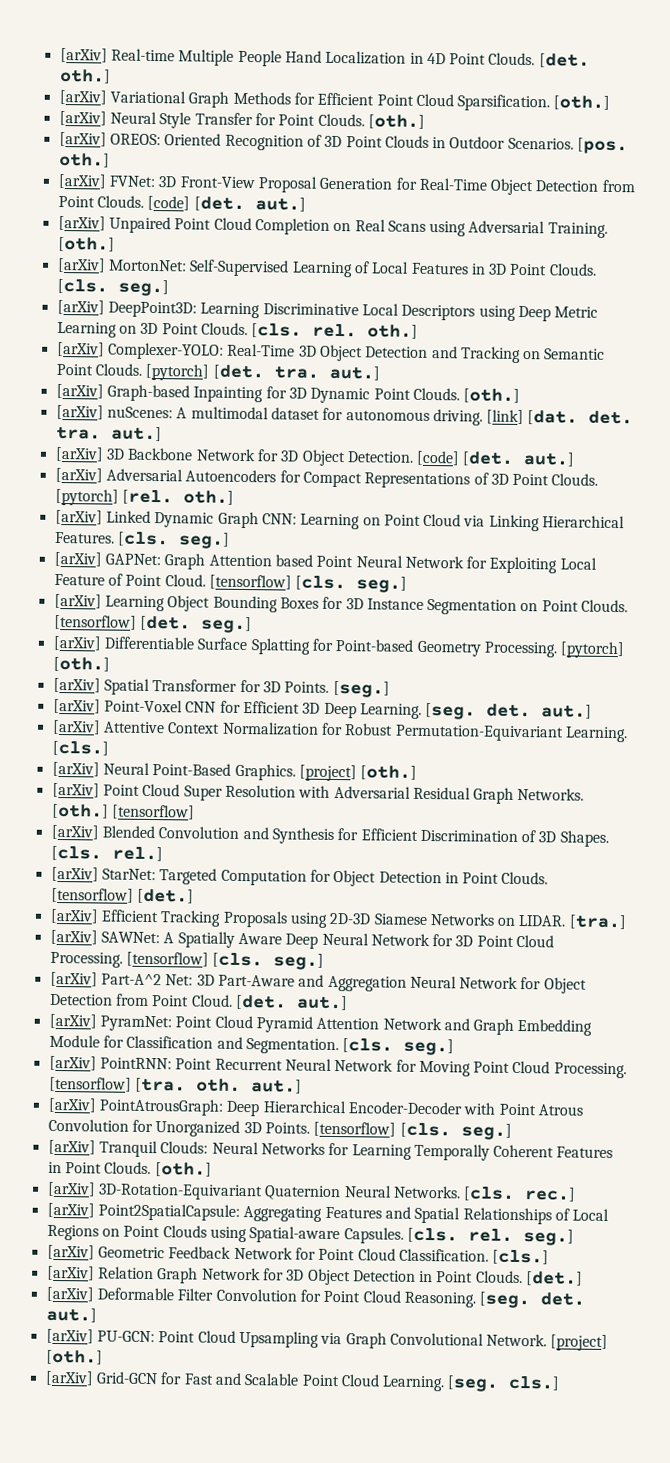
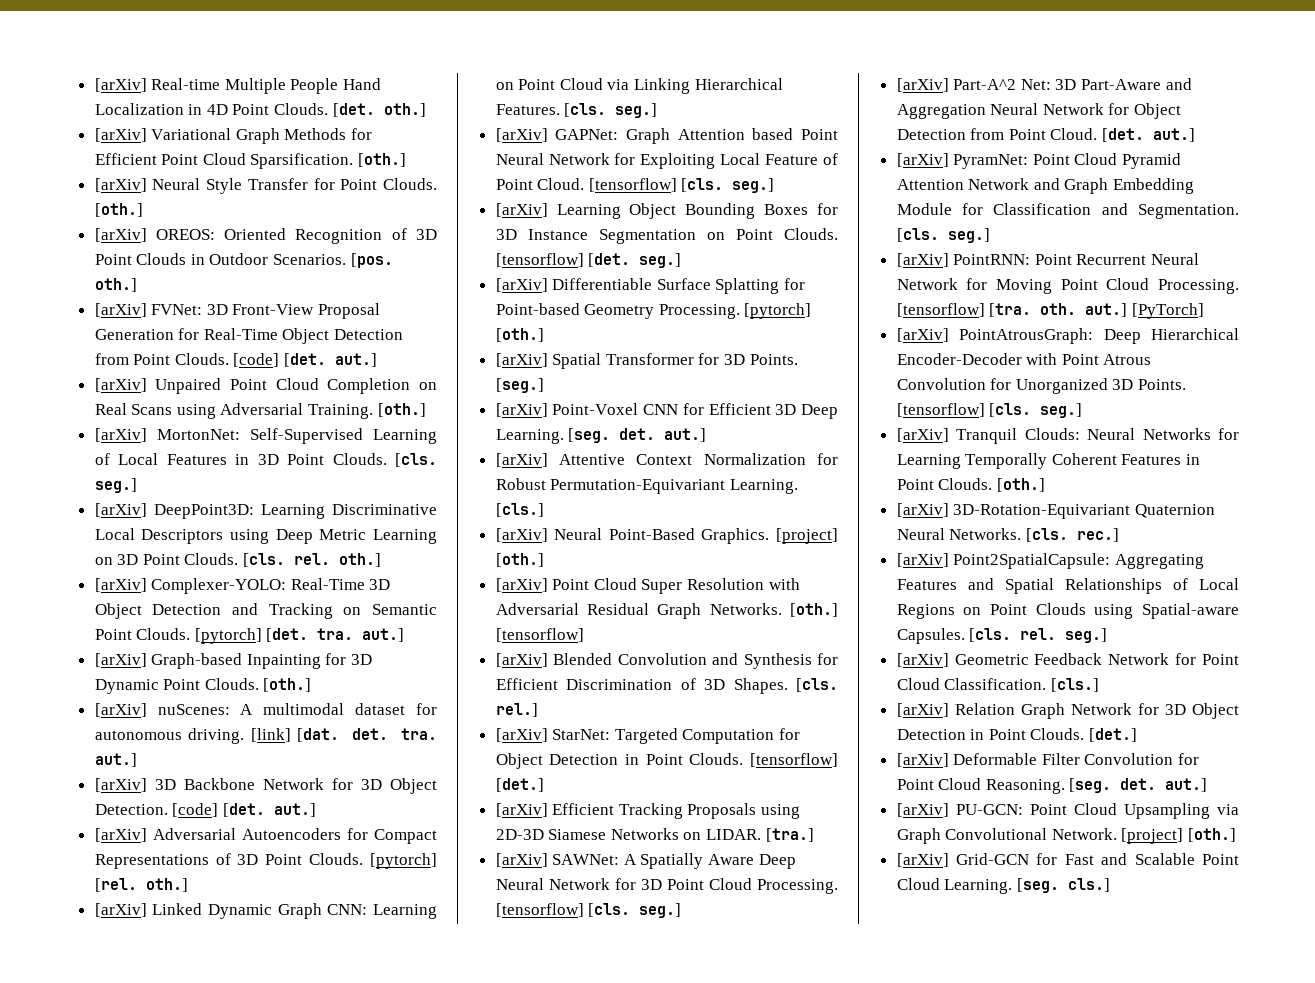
+ [PyTorch]

